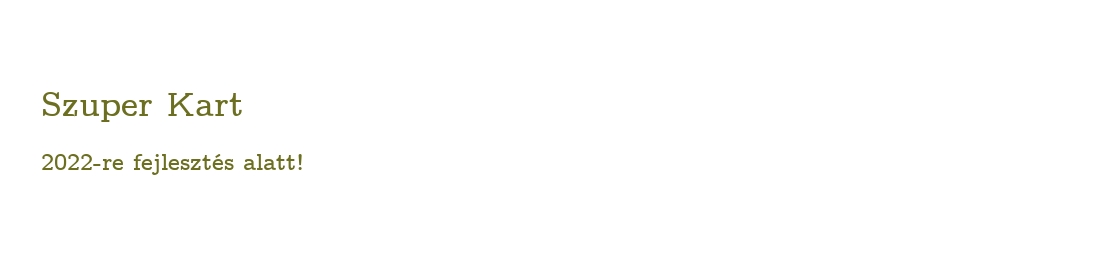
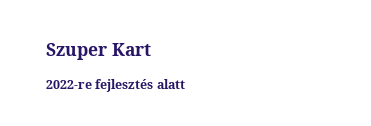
- 2022-re fejlesztés alatt!
+ 2022-re fejlesztés alatt

